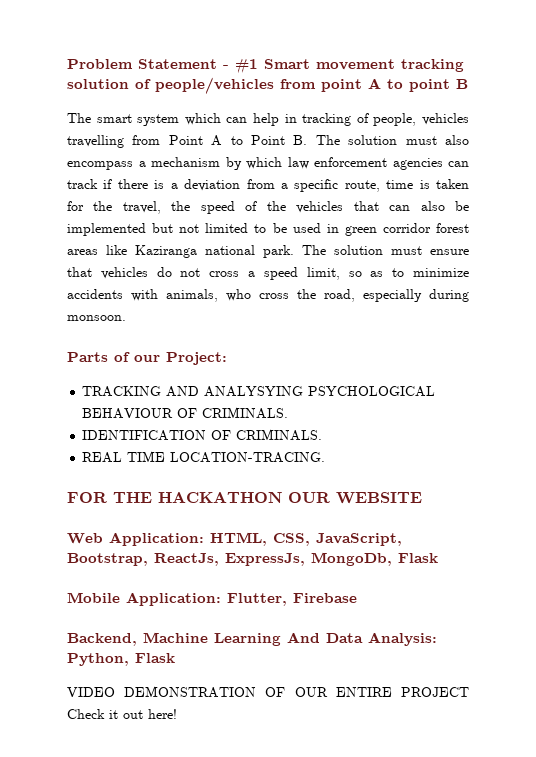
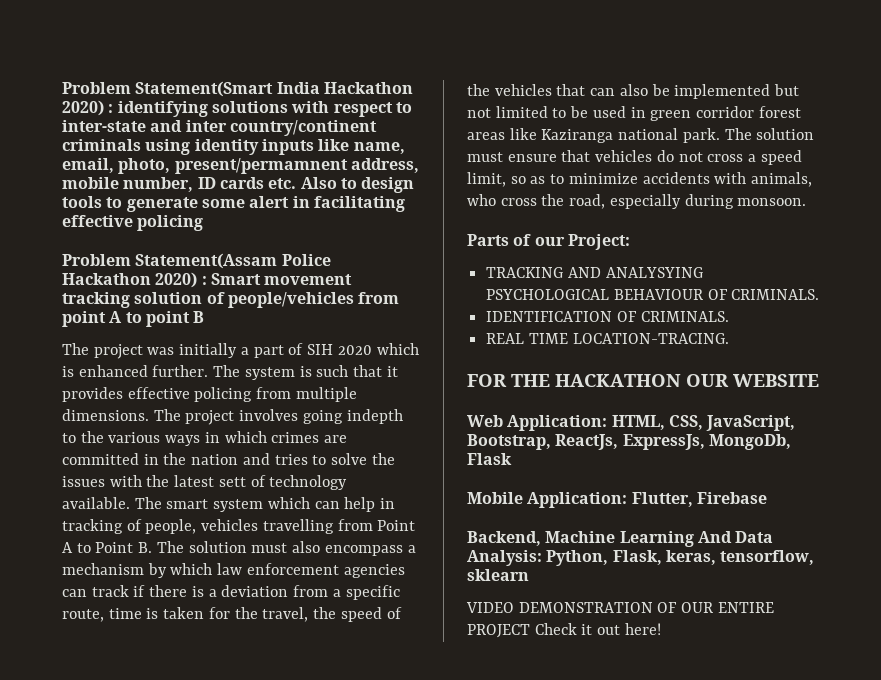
- Problem Statement - #1 Smart movement tracking solution of people/vehicles from point A to point B
+ Problem Statement(Smart India Hackathon 2020) : identifying solutions with respect to inter-state and inter country/continent criminals using identity inputs like name, email, photo, present/permamnent address, mobile number, ID cards etc. Also to design tools to generate some alert in facilitating effective policing
+ Problem Statement(Assam Police Hackathon 2020) : Smart movement tracking solution of people/vehicles from point A to point B
- The smart system which can help in tracking of people, vehicles travelling from Point A to Point B. The solution must also encompass a mechanism by which law enforcement agencies can track if there is a deviation from a specific route, time is taken for the travel, the speed of the vehicles that can also be implemented but not limited to be used in green corridor forest areas like Kaziranga national park.
+ The project was initially a part of SIH 2020 which is enhanced further. The system is such that it provides effective policing from multiple dimensions. The project involves going indepth to the various ways in which crimes are committed in the nation and tries to solve the issues with the latest sett of technology available. The smart system which can help in tracking of people, vehicles travelling from Point A to Point B. The solution must also encompass a mechanism by which law enforcement agencies can track if there is a deviation from a specific route, time is taken for the travel, the speed of the vehicles that can also be implemented but not limited to be used in green corridor forest areas like Kaziranga national park.
- Backend, Machine Learning And Data Analysis: Python, Flask
+ Backend, Machine Learning And Data Analysis: Python, Flask, keras, tensorflow, sklearn

